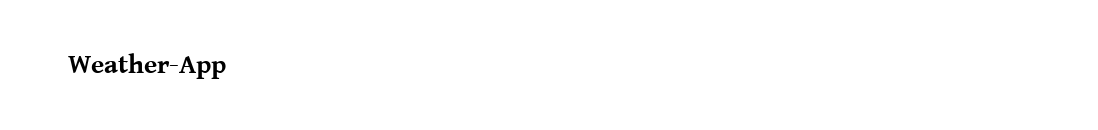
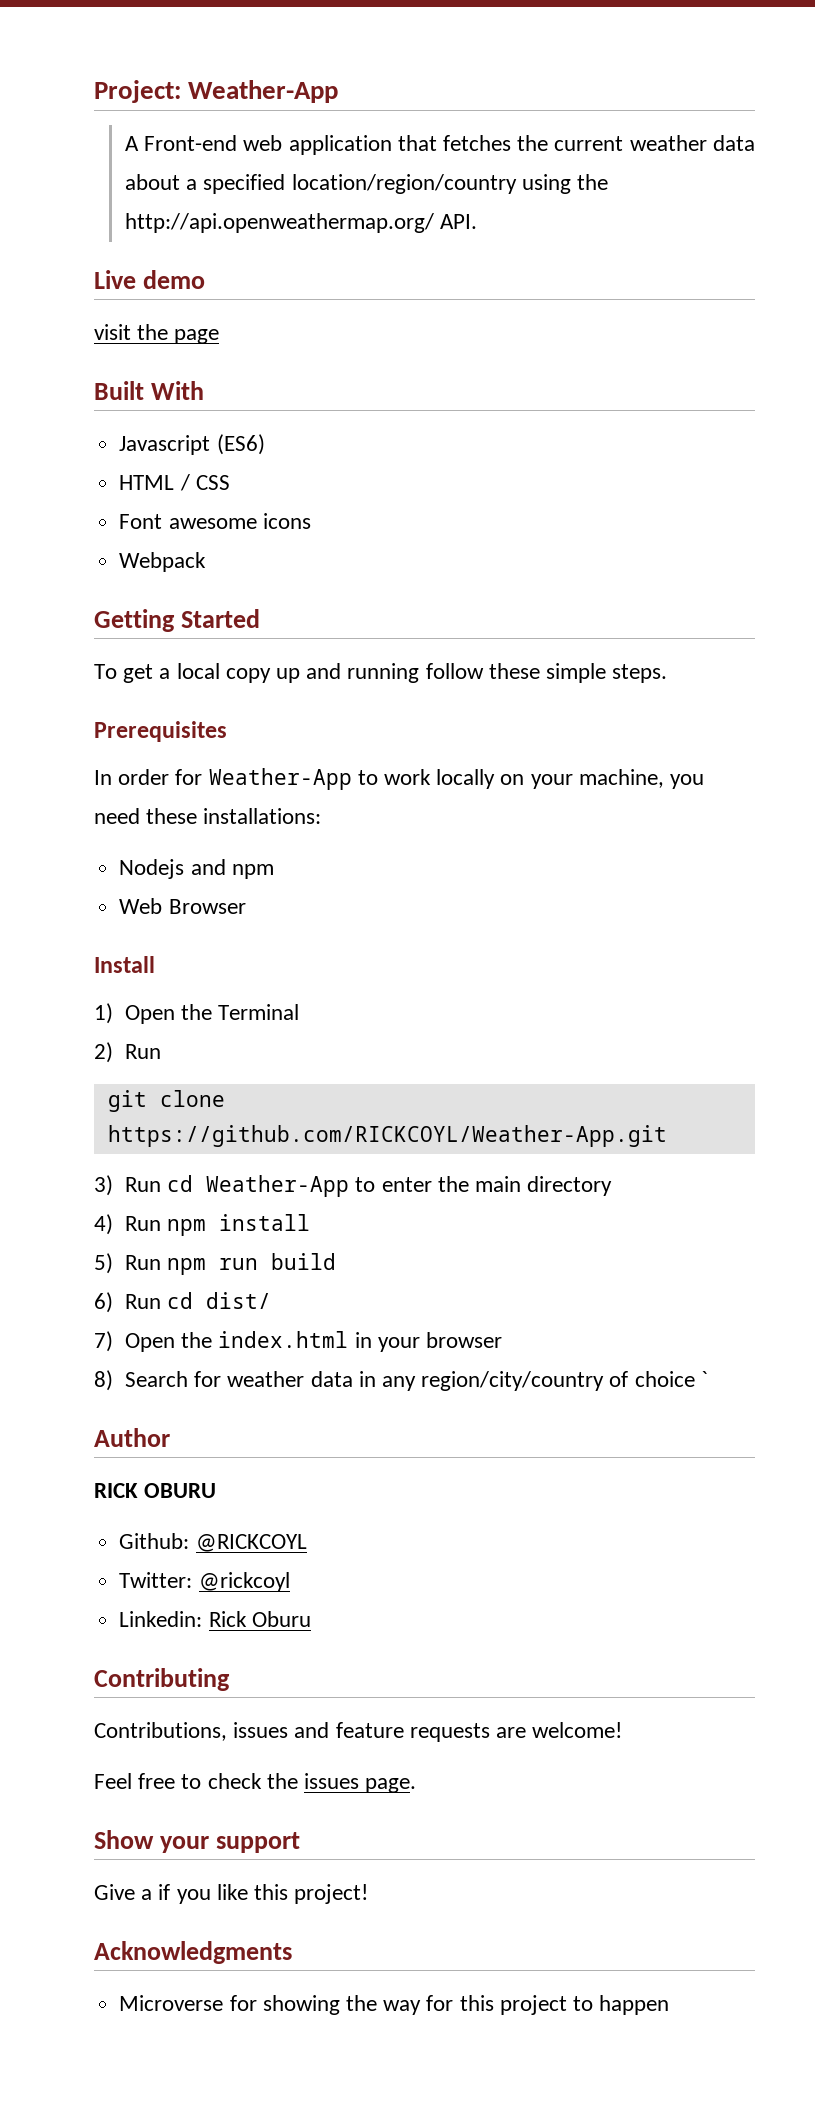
- Weather-App
+ Project: Weather-App
+ A Front-end web application that fetches the current weather data about a specified location/region/country using the http://api.openweathermap.org/ API.
+ Live demo
+ visit the page
+ Built With
+ Javascript (ES6)
+ HTML / CSS
+ Font awesome icons
+ Webpack
+ Getting Started
+ To get a local copy up and running follow these simple steps.
+ Prerequisites
+ In order for Weather-App to work locally on your machine, you need these installations:
+ Nodejs and npm
+ Web Browser
+ Install
+ 1) Open the Terminal
+ 2) Run
+ git clone https://github.com/RICKCOYL/Weather-App.git
+ 3) Run cd Weather-App to enter the main directory
+ 4) Run npm install
+ 5) Run npm run build
+ 6) Run cd dist/
+ 7) Open the index.html in your browser
+ 8) Search for weather data in any region/city/country of choice `
+ Author
+ RICK OBURU
+ Github: @RICKCOYL
+ Twitter: @rickcoyl
+ Linkedin: Rick Oburu
+ Contributing
+ Contributions, issues and feature requests are welcome!
+ Feel free to check the issues page.
+ Show your support
+ Give a if you like this project!
+ Acknowledgments
+ Microverse for showing the way for this project to happen

